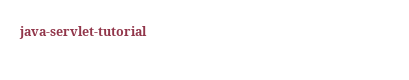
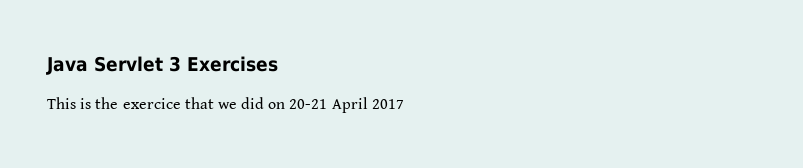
- java-servlet-tutorial
+ Java Servlet 3 Exercises
+ This is the exercice that we did on 20-21 April 2017

